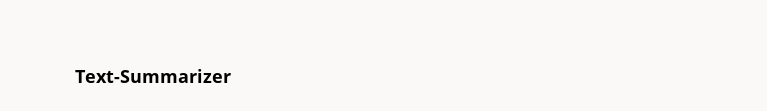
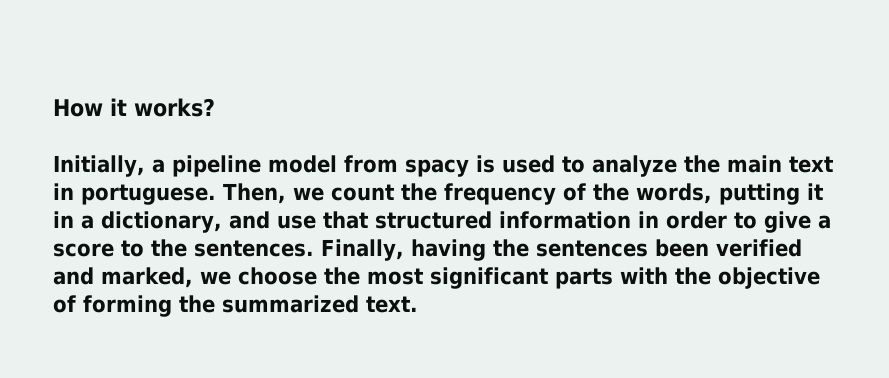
- Text-Summarizer
+ How it works?
+ Initially, a pipeline model from spacy is used to analyze the main text in portuguese. Then, we count the frequency of the words, putting it in a dictionary, and use that structured information in order to give a score to the sentences. Finally, having the sentences been verified and marked, we choose the most significant parts with the objective of forming the summarized text.

